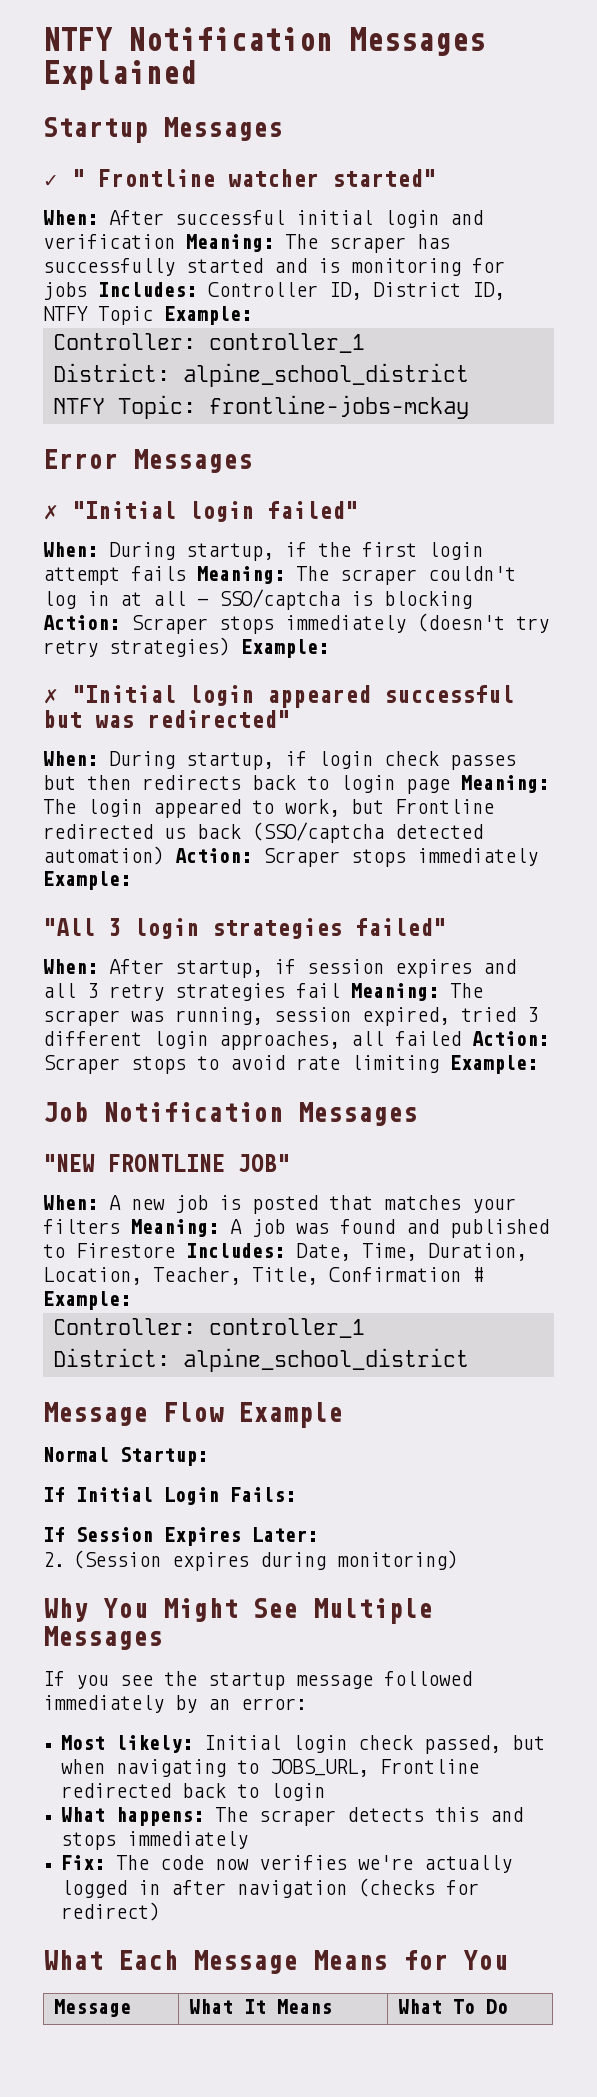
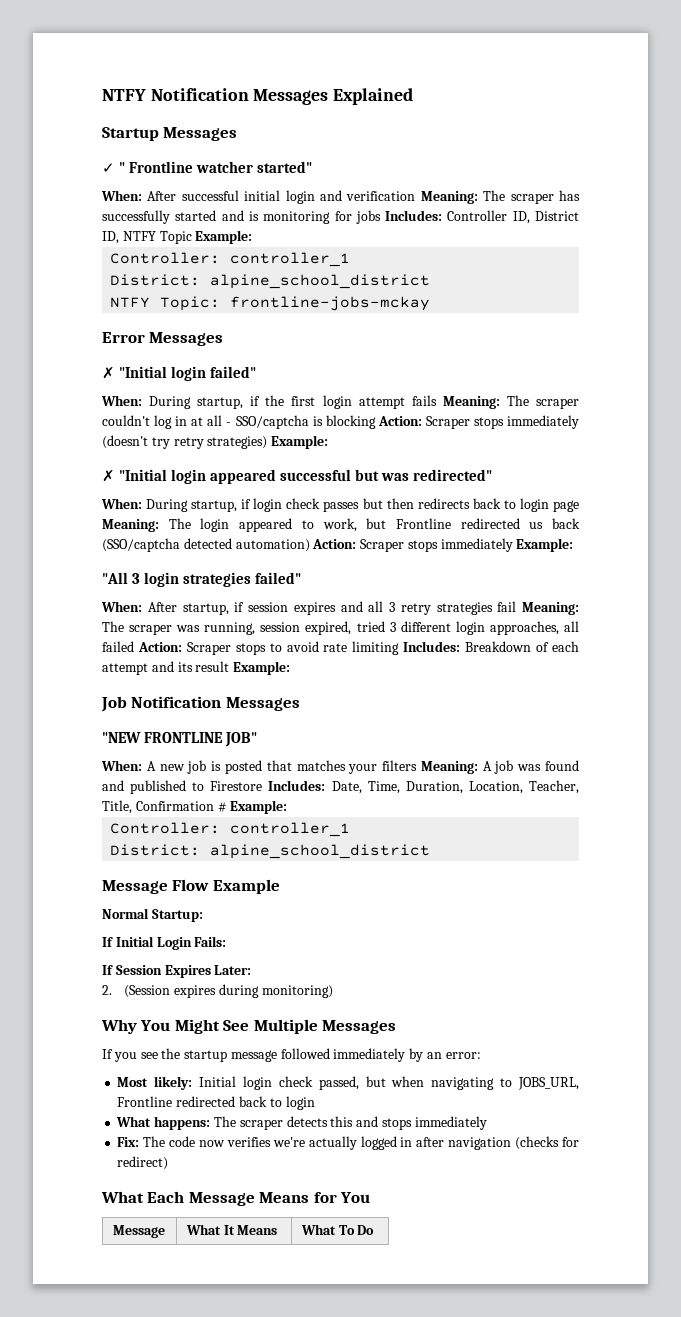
- When: After startup, if session expires and all 3 retry strategies fail Meaning: The scraper was running, session expired, tried 3 different login approaches, all failed Action: Scraper stops to avoid rate limiting Example:
+ When: After startup, if session expires and all 3 retry strategies fail Meaning: The scraper was running, session expired, tried 3 different login approaches, all failed Action: Scraper stops to avoid rate limiting Includes: Breakdown of each attempt and its result Example:

